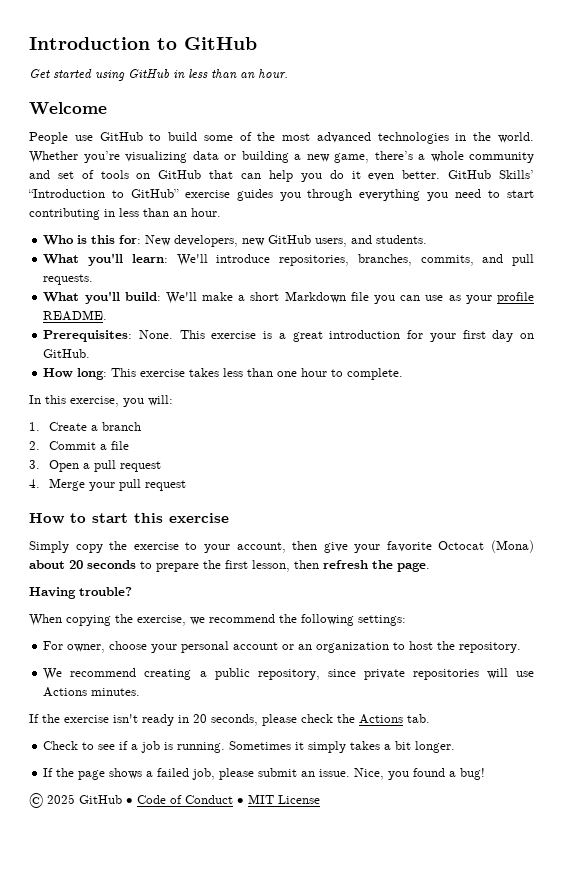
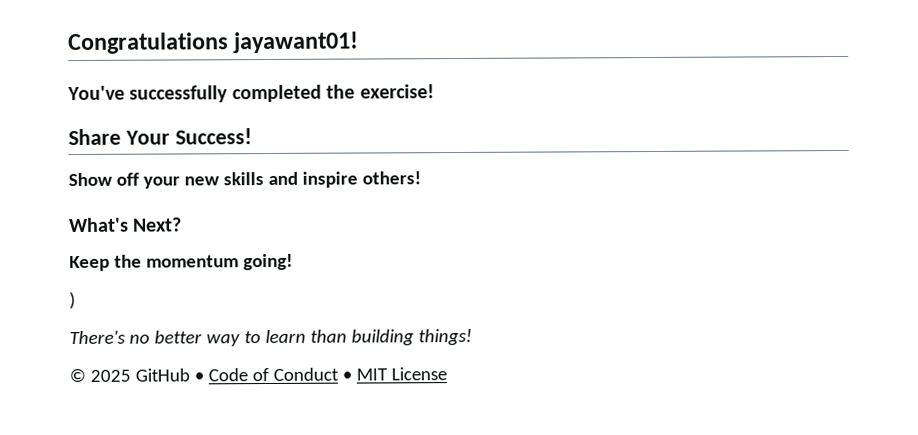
- Introduction to GitHub
- Get started using GitHub in less than an hour.
- Welcome
- People use GitHub to build some of the most advanced technologies in the world. Whether you’re visualizing data or building a new game, there’s a whole community and set of tools on GitHub that can help you do it even better. GitHub Skills’ “Introduction to GitHub” exercise guides you through everything you need to start contributing in less than an hour.
- Who is this for: New developers, new GitHub users, and students.
- What you'll learn: We'll introduce repositories, branches, commits, and pull requests.
- What you'll build: We'll make a short Markdown file you can use as your profile README.
- Prerequisites: None. This exercise is a great introduction for your first day on GitHub.
- How long: This exercise takes less than one hour to complete.
- In this exercise, you will:
- 1. Create a branch
- 2. Commit a file
- 3. Open a pull request
- 4. Merge your pull request
- How to start this exercise
- Simply copy the exercise to your account, then give your favorite Octocat (Mona) about 20 seconds to prepare the first lesson, then refresh the page.
- Having trouble?
- When copying the exercise, we recommend the following settings:
- For owner, choose your personal account or an organization to host the repository.
- We recommend creating a public repository, since private repositories will use Actions minutes.
- If the exercise isn't ready in 20 seconds, please check the Actions tab.
- Check to see if a job is running. Sometimes it simply takes a bit longer.
- If the page shows a failed job, please submit an issue. Nice, you found a bug!
+ Congratulations jayawant01!
+ You've successfully completed the exercise!
+ Share Your Success!
+ Show off your new skills and inspire others!
+ What's Next?
+ Keep the momentum going!
+ )
+ There's no better way to learn than building things!

